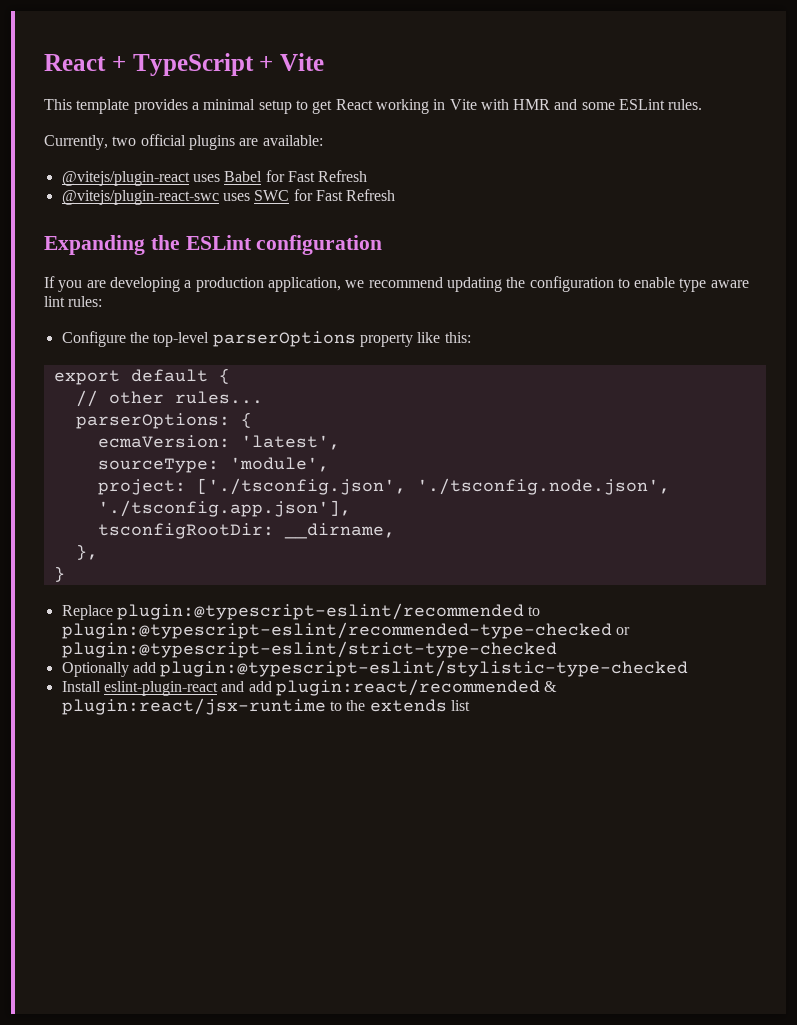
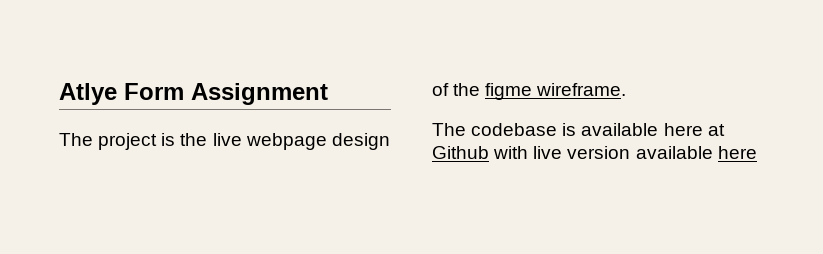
- React + TypeScript + Vite
- This template provides a minimal setup to get React working in Vite with HMR and some ESLint rules.
- Currently, two official plugins are available:
- @vitejs/plugin-react uses Babel for Fast Refresh
- @vitejs/plugin-react-swc uses SWC for Fast Refresh
- Expanding the ESLint configuration
- If you are developing a production application, we recommend updating the configuration to enable type aware lint rules:
- Configure the top-level parserOptions property like this:
- export default {
- // other rules...
- parserOptions: {
- ecmaVersion: 'latest',
- sourceType: 'module',
- project: ['./tsconfig.json', './tsconfig.node.json', './tsconfig.app.json'],
- tsconfigRootDir: __dirname,
- },
- }
- Replace plugin:@typescript-eslint/recommended to plugin:@typescript-eslint/recommended-type-checked or plugin:@typescript-eslint/strict-type-checked
- Optionally add plugin:@typescript-eslint/stylistic-type-checked
- Install eslint-plugin-react and add plugin:react/recommended & plugin:react/jsx-runtime to the extends list
+ Atlye Form Assignment
+ The project is the live webpage design of the figme wireframe.
+ The codebase is available here at Github with live version available here

